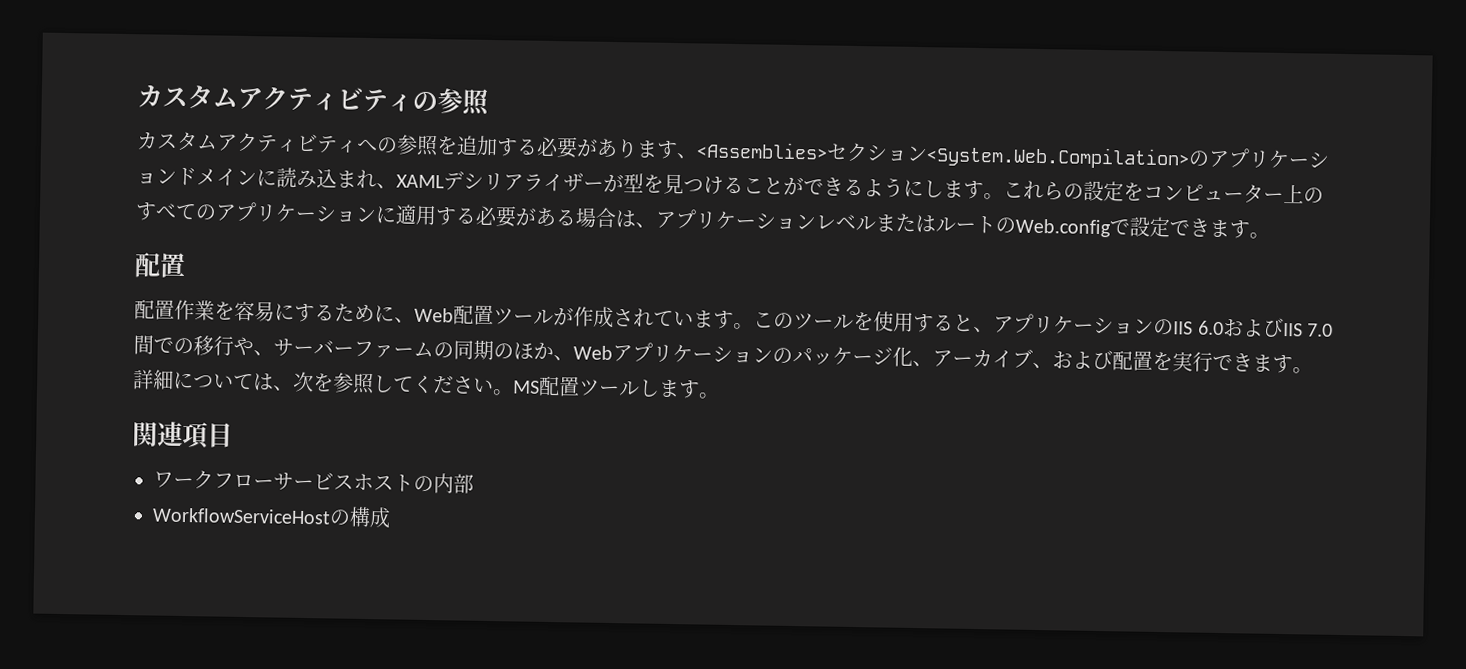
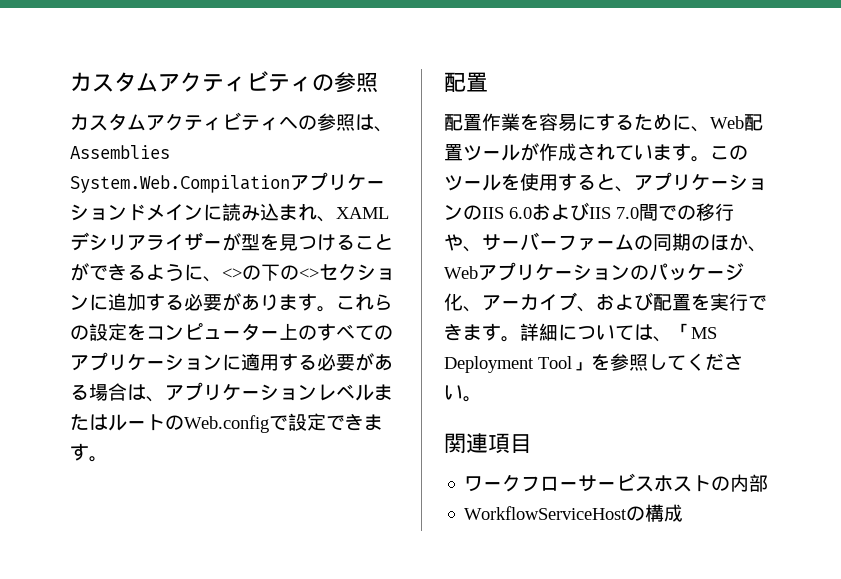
- カスタムアクティビティへの参照を追加する必要があります、<Assemblies>セクション<System.Web.Compilation>のアプリケーションドメインに読み込まれ、XAMLデシリアライザーが型を見つけることができるようにします。
+ カスタムアクティビティへの参照は、Assemblies System.Web.Compilationアプリケーションドメインに読み込まれ、XAMLデシリアライザーが型を見つけることができるように、<>の下の<>セクションに追加する必要があります。
- 詳細については、次を参照してください。MS配置ツールします。
+ 詳細については、「MS Deployment Tool」を参照してください。

